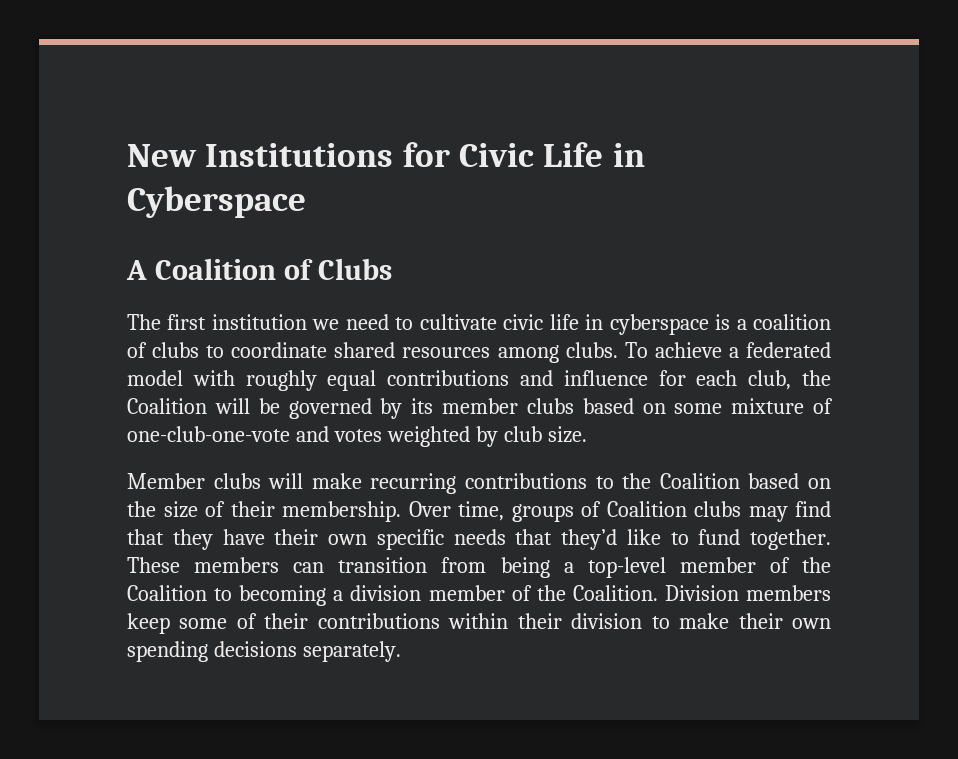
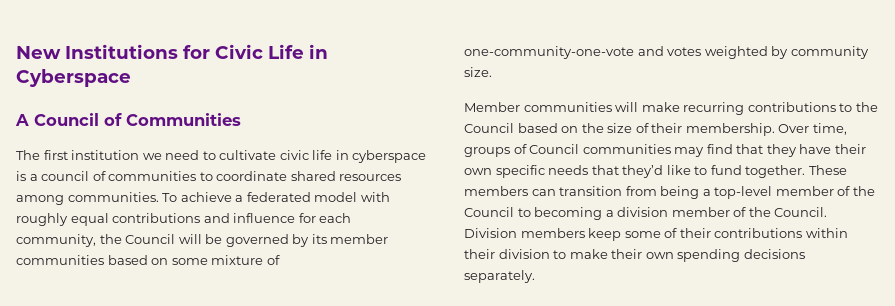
- A Coalition of Clubs
+ A Council of Communities
- The first institution we need to cultivate civic life in cyberspace is a coalition of clubs to coordinate shared resources among clubs.
+ The first institution we need to cultivate civic life in cyberspace is a council of communities to coordinate shared resources among communities.
- To achieve a federated model with roughly equal contributions and influence for each club, the Coalition will be governed by its member clubs based on some mixture of one-club-one-vote and votes weighted by club size.
+ To achieve a federated model with roughly equal contributions and influence for each community, the Council will be governed by its member communities based on some mixture of one-community-one-vote and votes weighted by community size.
- Member clubs will make recurring contributions to the Coalition based on the size of their membership.
+ Member communities will make recurring contributions to the Council based on the size of their membership.
- Over time, groups of Coalition clubs may find that they have their own specific needs that they’d like to fund together.
+ Over time, groups of Council communities may find that they have their own specific needs that they’d like to fund together.
- These members can transition from being a top-level member of the Coalition to becoming a division member of the Coalition.
+ These members can transition from being a top-level member of the Council to becoming a division member of the Council.

